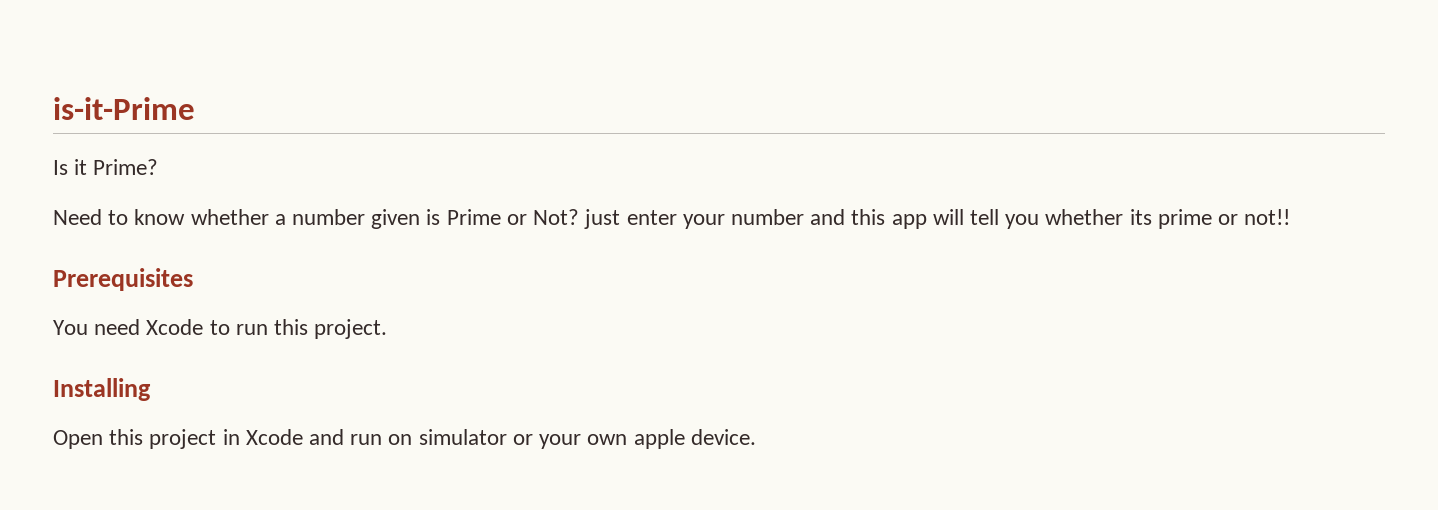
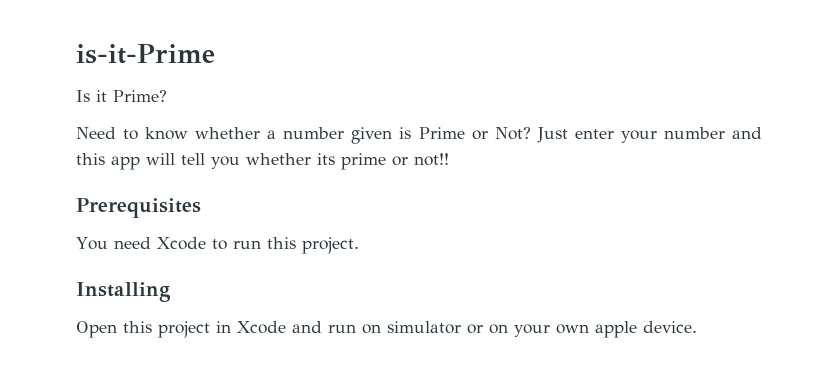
- Need to know whether a number given is Prime or Not? just enter your number and this app will tell you whether its prime or not!!
+ Need to know whether a number given is Prime or Not? Just enter your number and this app will tell you whether its prime or not!!
- Open this project in Xcode and run on simulator or your own apple device.
+ Open this project in Xcode and run on simulator or on your own apple device.

